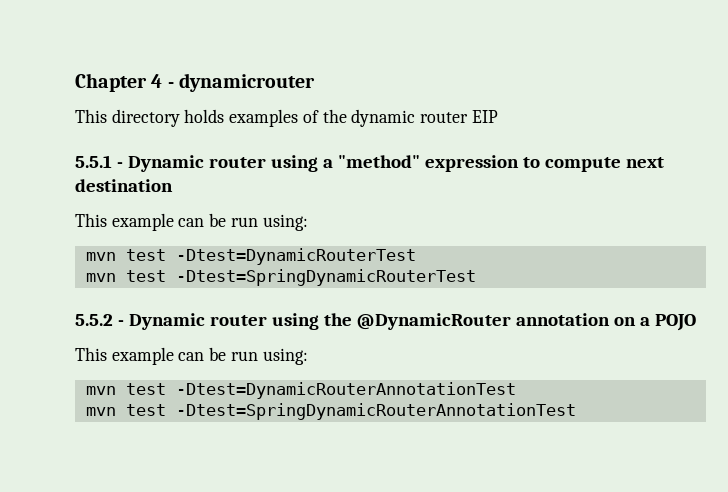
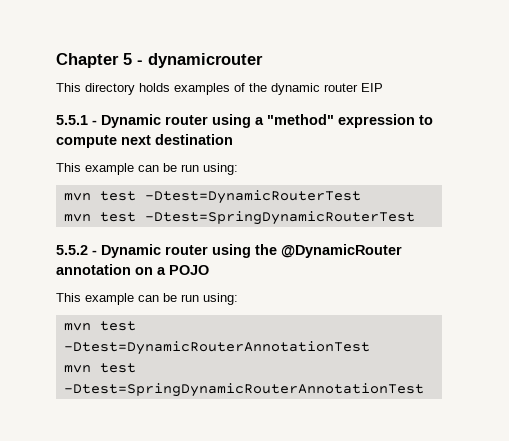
- Chapter 4 - dynamicrouter
+ Chapter 5 - dynamicrouter

